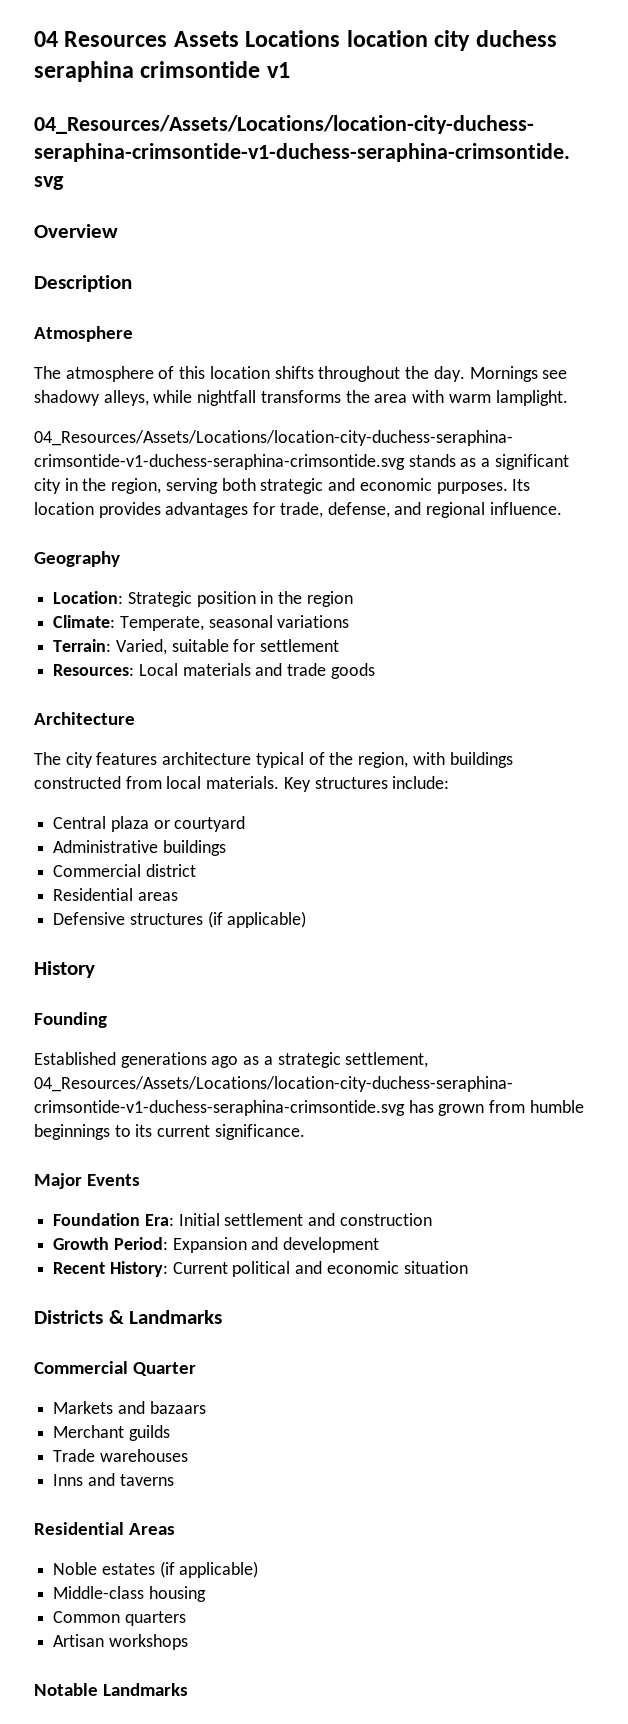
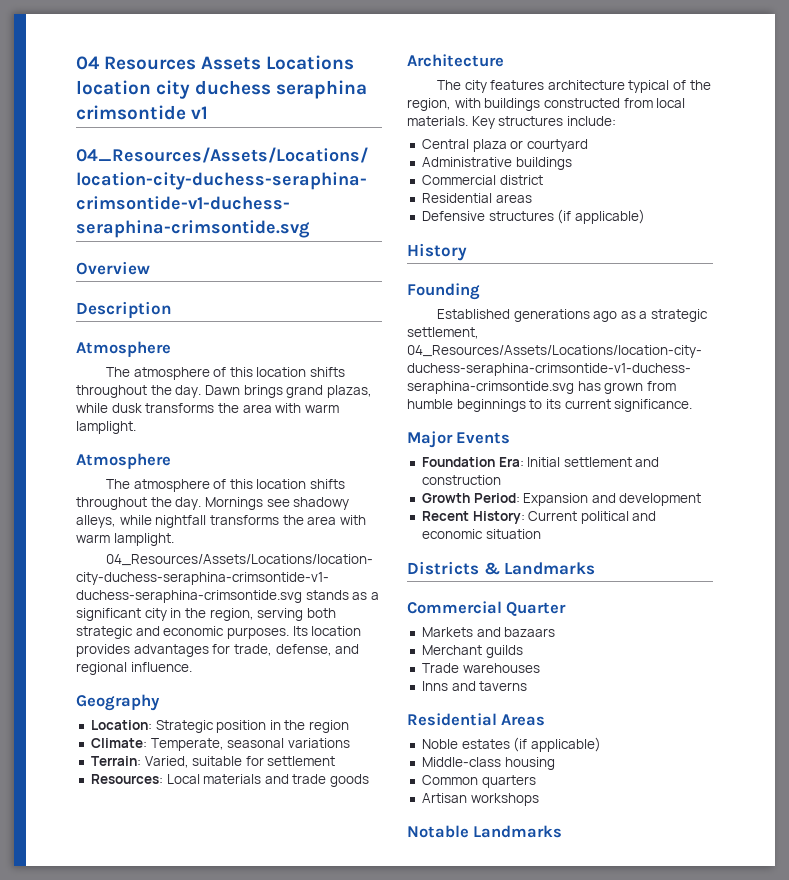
+ The atmosphere of this location shifts throughout the day. Dawn brings grand plazas, while dusk transforms the area with warm lamplight.
+ Atmosphere

